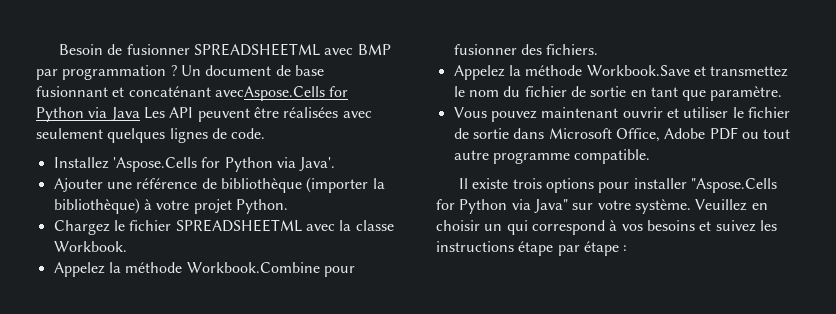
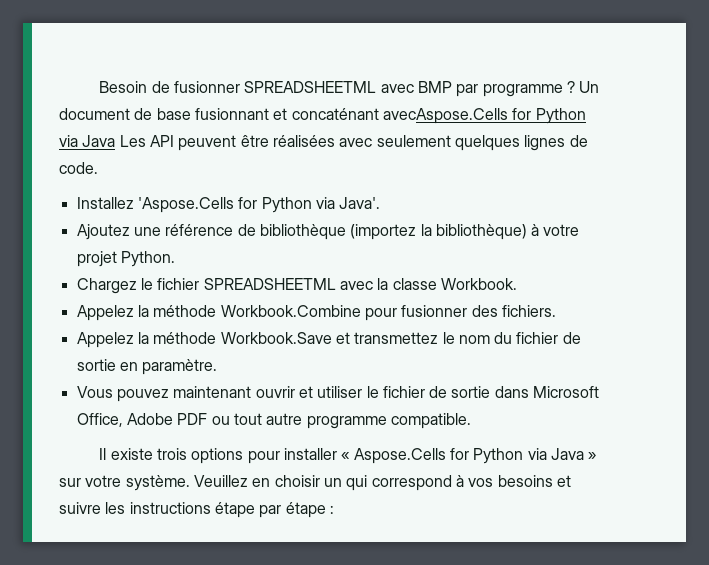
- Besoin de fusionner SPREADSHEETML avec BMP par programmation ?
+ Besoin de fusionner SPREADSHEETML avec BMP par programme ?
- Ajouter une référence de bibliothèque (importer la bibliothèque) à votre projet Python.
+ Ajoutez une référence de bibliothèque (importez la bibliothèque) à votre projet Python.
- Appelez la méthode Workbook.Save et transmettez le nom du fichier de sortie en tant que paramètre.
+ Appelez la méthode Workbook.Save et transmettez le nom du fichier de sortie en paramètre.
- Il existe trois options pour installer "Aspose.Cells for Python via Java" sur votre système.
+ Il existe trois options pour installer « Aspose.Cells for Python via Java » sur votre système.
- Veuillez en choisir un qui correspond à vos besoins et suivez les instructions étape par étape :
+ Veuillez en choisir un qui correspond à vos besoins et suivre les instructions étape par étape :

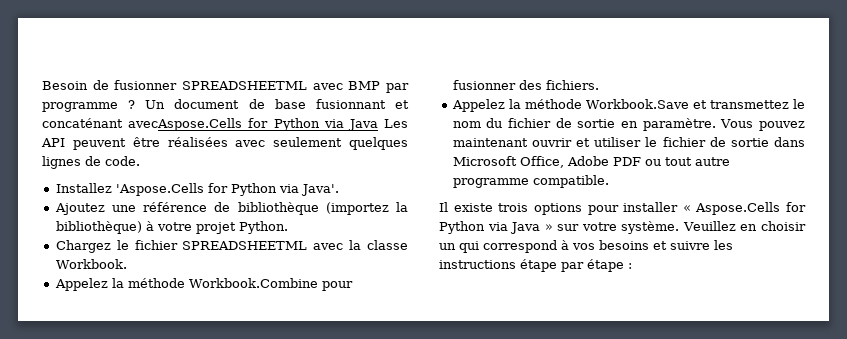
- Appelez la méthode Workbook.Save et transmettez le nom du fichier de sortie en paramètre.
- Vous pouvez maintenant ouvrir et utiliser le fichier de sortie dans Microsoft Office, Adobe PDF ou tout autre programme compatible.
+ Appelez la méthode Workbook.Save et transmettez le nom du fichier de sortie en paramètre. Vous pouvez maintenant ouvrir et utiliser le fichier de sortie dans Microsoft Office, Adobe PDF ou tout autre programme compatible.

